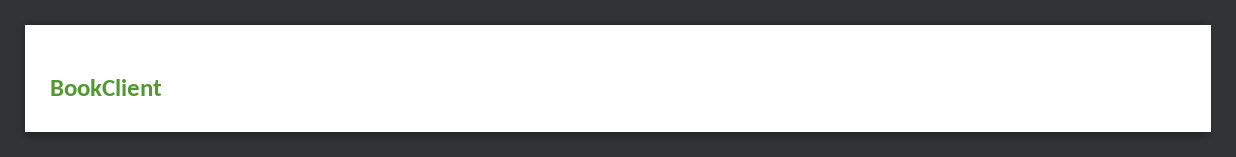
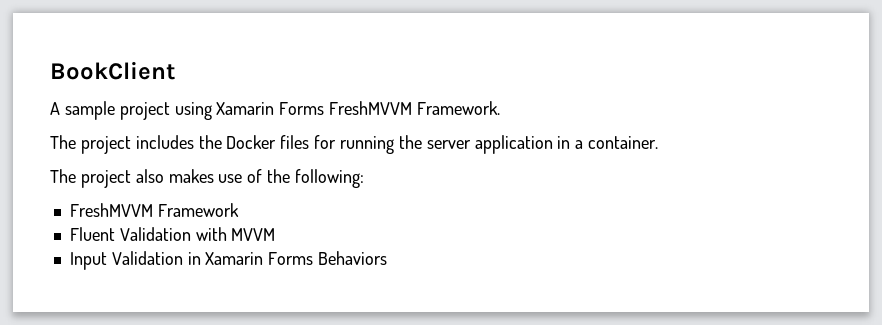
+ A sample project using Xamarin Forms FreshMVVM Framework.
+ The project includes the Docker files for running the server application in a container.
+ The project also makes use of the following:
+ FreshMVVM Framework
+ Fluent Validation with MVVM
+ Input Validation in Xamarin Forms Behaviors

